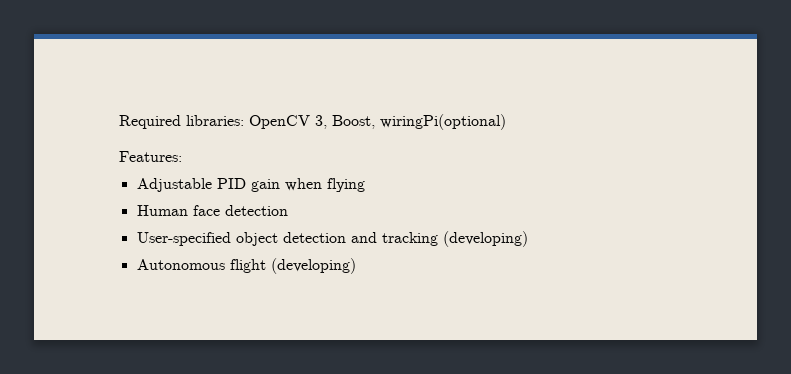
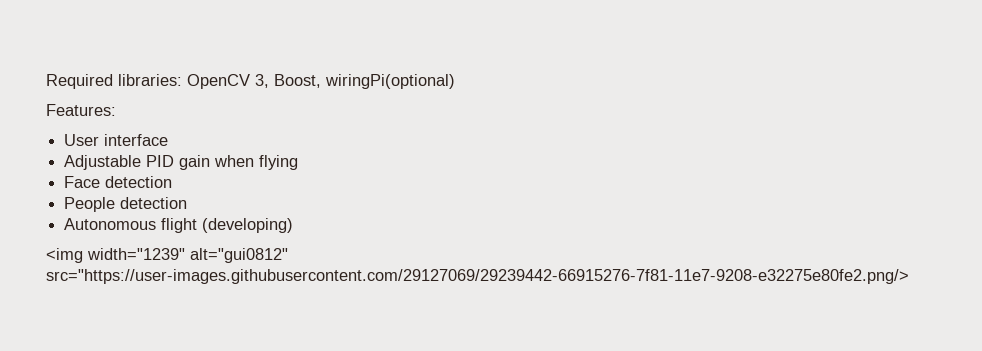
+ User interface
- Human face detection
- User-specified object detection and tracking (developing)
+ Face detection
+ People detection
+ <img width="1239" alt="gui0812" src="https://user-images.githubusercontent.com/29127069/29239442-66915276-7f81-11e7-9208-e32275e80fe2.png/>

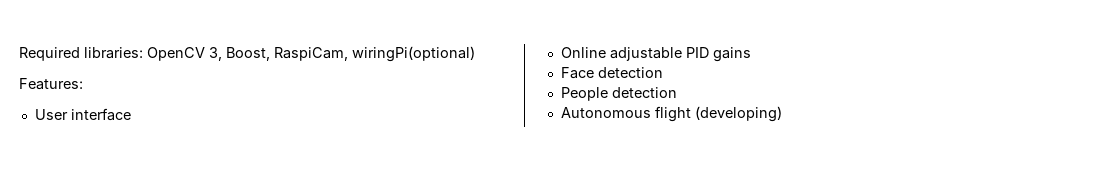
- Required libraries: OpenCV 3, Boost, wiringPi(optional)
+ Required libraries: OpenCV 3, Boost, RaspiCam, wiringPi(optional)
- Adjustable PID gain when flying
+ Online adjustable PID gains
- <img width="1239" alt="gui0812" src="https://user-images.githubusercontent.com/29127069/29239442-66915276-7f81-11e7-9208-e32275e80fe2.png/>

